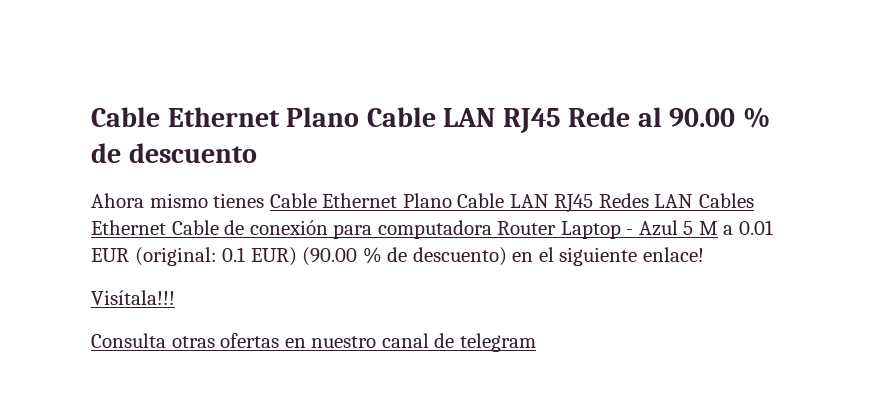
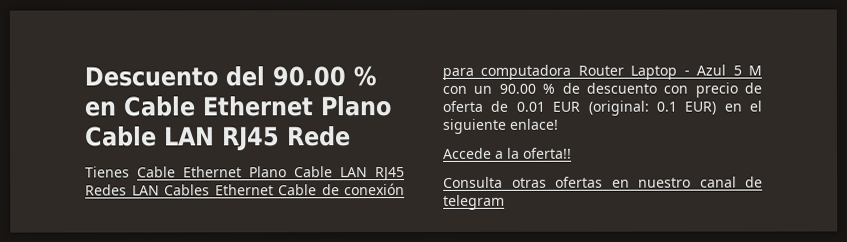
- Cable Ethernet Plano Cable LAN RJ45 Rede al 90.00 % de descuento
- Ahora mismo tienes Cable Ethernet Plano Cable LAN RJ45 Redes LAN Cables Ethernet Cable de conexión para computadora Router Laptop - Azul 5 M a 0.01 EUR (original: 0.1 EUR) (90.00 % de descuento) en el siguiente enlace!
+ Descuento del 90.00 % en Cable Ethernet Plano Cable LAN RJ45 Rede
+ Tienes Cable Ethernet Plano Cable LAN RJ45 Redes LAN Cables Ethernet Cable de conexión para computadora Router Laptop - Azul 5 M con un 90.00 % de descuento con precio de oferta de 0.01 EUR (original: 0.1 EUR) en el siguiente enlace!
- Visítala!!!
+ Accede a la oferta!!

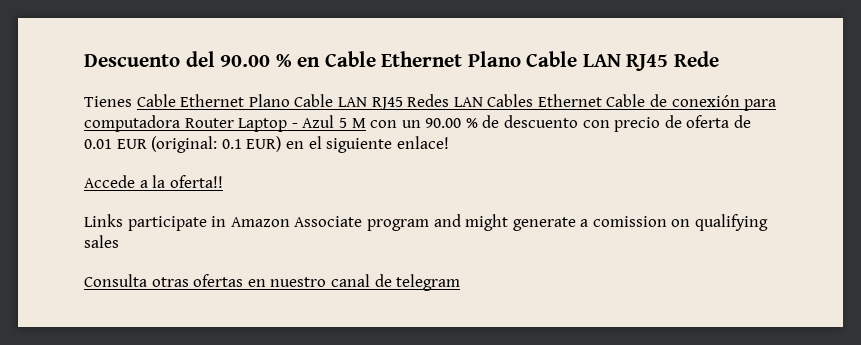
+ Links participate in Amazon Associate program and might generate a comission on qualifying sales

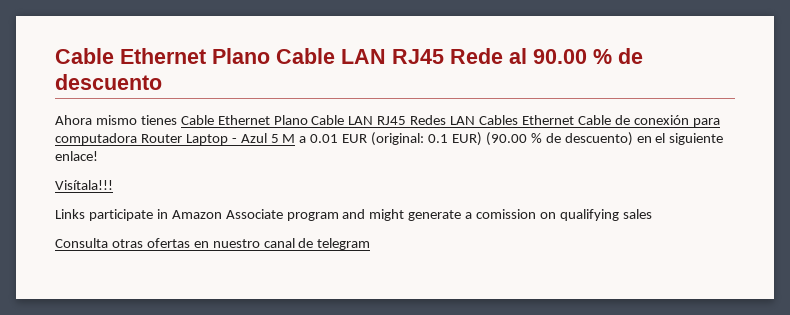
- Descuento del 90.00 % en Cable Ethernet Plano Cable LAN RJ45 Rede
- Tienes Cable Ethernet Plano Cable LAN RJ45 Redes LAN Cables Ethernet Cable de conexión para computadora Router Laptop - Azul 5 M con un 90.00 % de descuento con precio de oferta de 0.01 EUR (original: 0.1 EUR) en el siguiente enlace!
+ Cable Ethernet Plano Cable LAN RJ45 Rede al 90.00 % de descuento
+ Ahora mismo tienes Cable Ethernet Plano Cable LAN RJ45 Redes LAN Cables Ethernet Cable de conexión para computadora Router Laptop - Azul 5 M a 0.01 EUR (original: 0.1 EUR) (90.00 % de descuento) en el siguiente enlace!
- Accede a la oferta!!
+ Visítala!!!

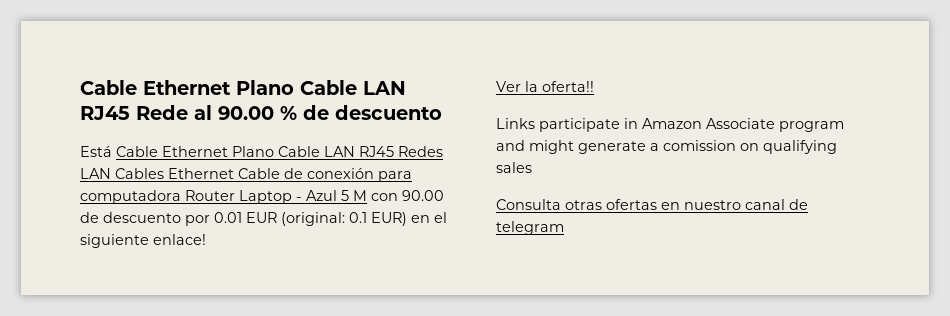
- Ahora mismo tienes Cable Ethernet Plano Cable LAN RJ45 Redes LAN Cables Ethernet Cable de conexión para computadora Router Laptop - Azul 5 M a 0.01 EUR (original: 0.1 EUR) (90.00 % de descuento) en el siguiente enlace!
+ Está Cable Ethernet Plano Cable LAN RJ45 Redes LAN Cables Ethernet Cable de conexión para computadora Router Laptop - Azul 5 M con 90.00 de descuento por 0.01 EUR (original: 0.1 EUR) en el siguiente enlace!
- Visítala!!!
+ Ver la oferta!!

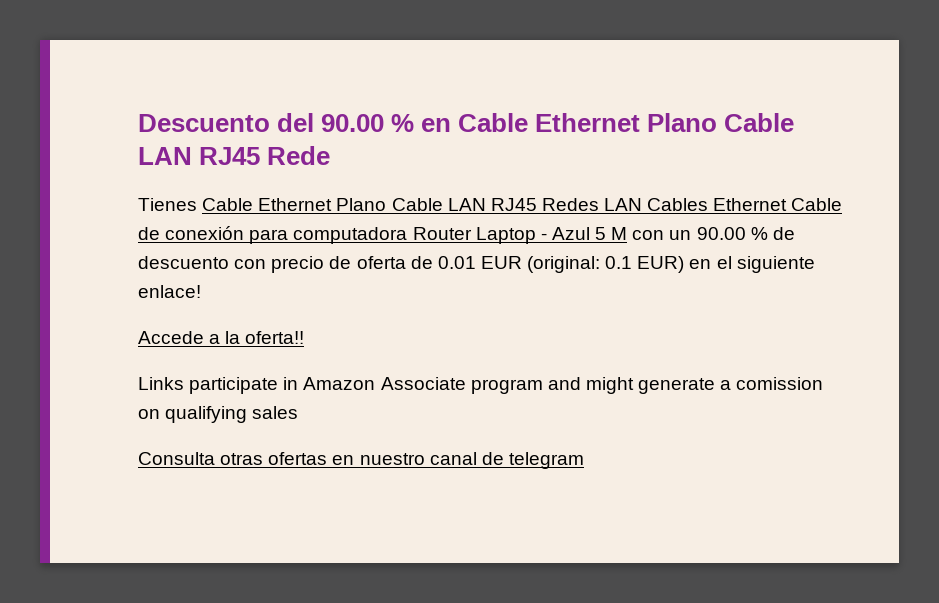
- Cable Ethernet Plano Cable LAN RJ45 Rede al 90.00 % de descuento
- Está Cable Ethernet Plano Cable LAN RJ45 Redes LAN Cables Ethernet Cable de conexión para computadora Router Laptop - Azul 5 M con 90.00 de descuento por 0.01 EUR (original: 0.1 EUR) en el siguiente enlace!
+ Descuento del 90.00 % en Cable Ethernet Plano Cable LAN RJ45 Rede
+ Tienes Cable Ethernet Plano Cable LAN RJ45 Redes LAN Cables Ethernet Cable de conexión para computadora Router Laptop - Azul 5 M con un 90.00 % de descuento con precio de oferta de 0.01 EUR (original: 0.1 EUR) en el siguiente enlace!
- Ver la oferta!!
+ Accede a la oferta!!

